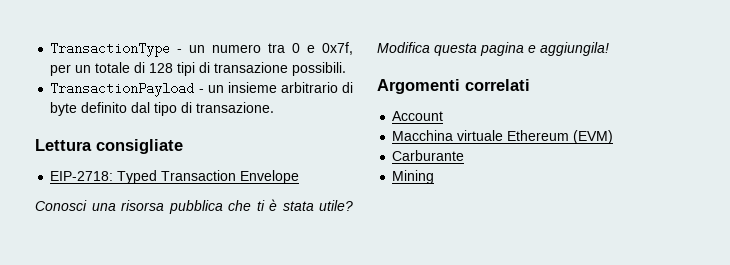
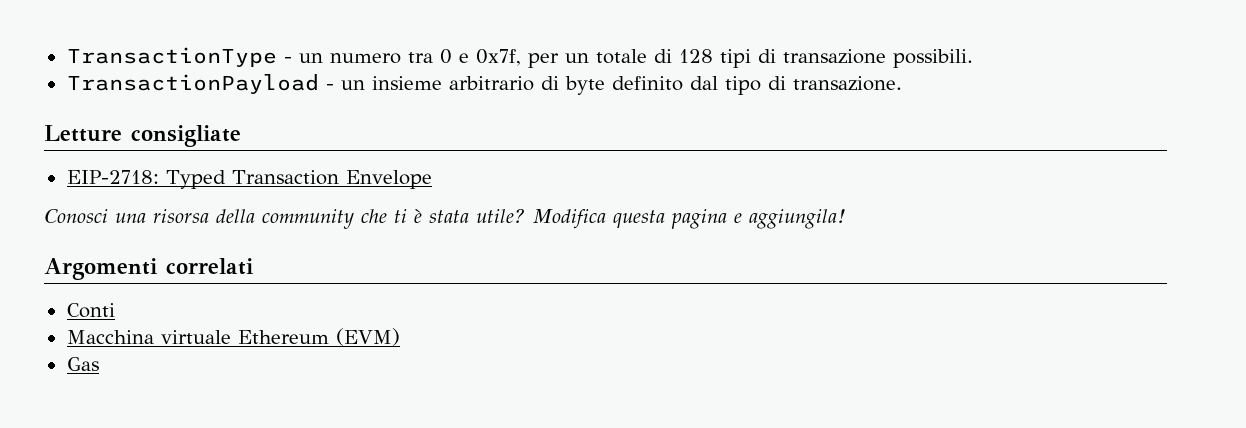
- Lettura consigliate
+ Letture consigliate
- Conosci una risorsa pubblica che ti è stata utile?
+ Conosci una risorsa della community che ti è stata utile?
- Account
+ Conti
- Carburante
- Mining
+ Gas

